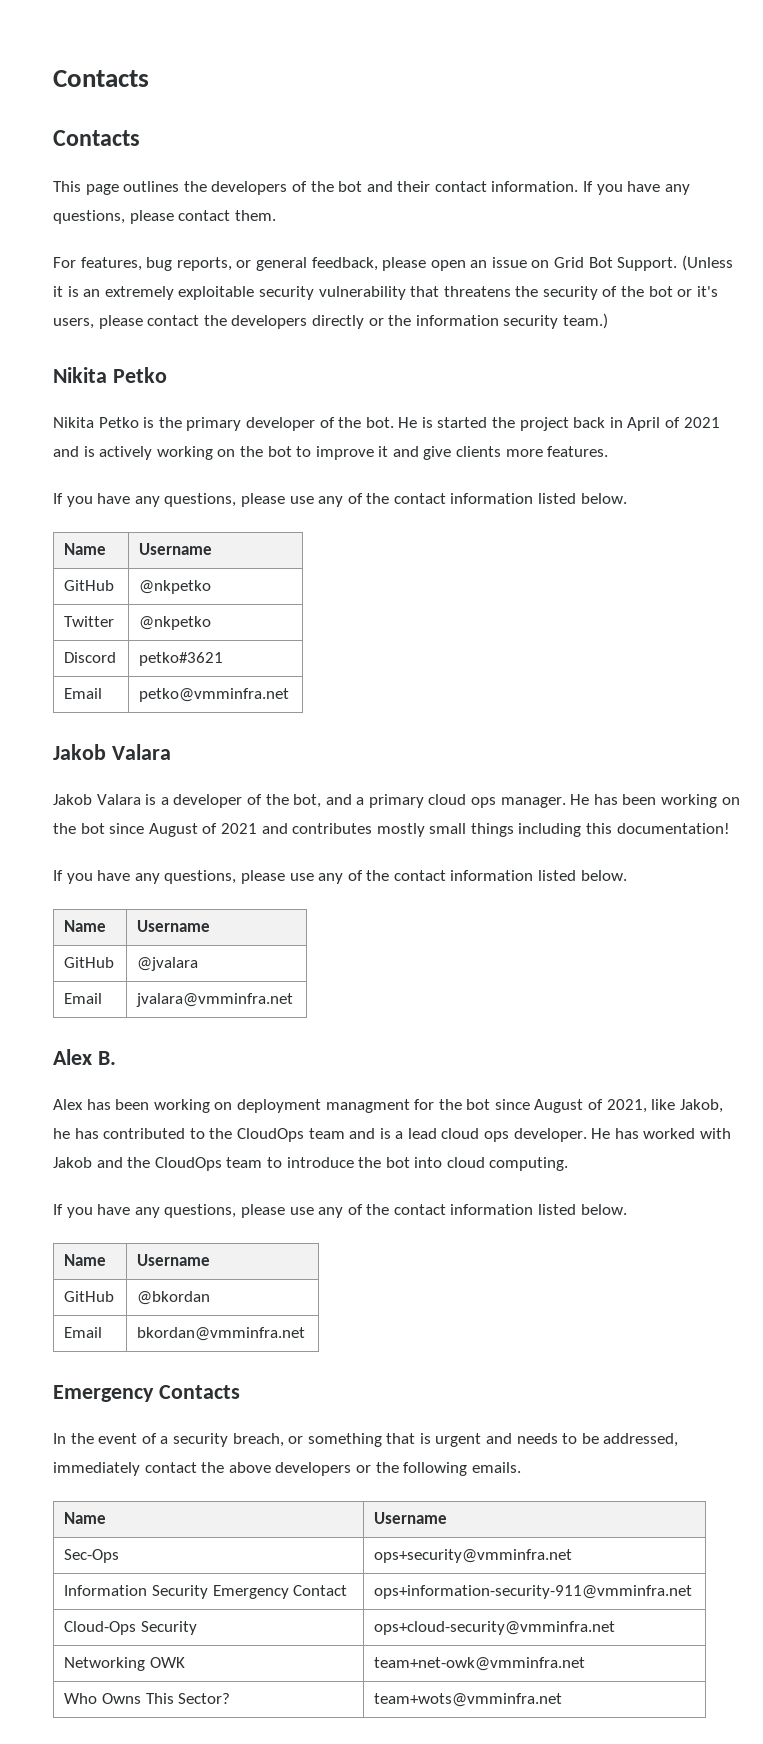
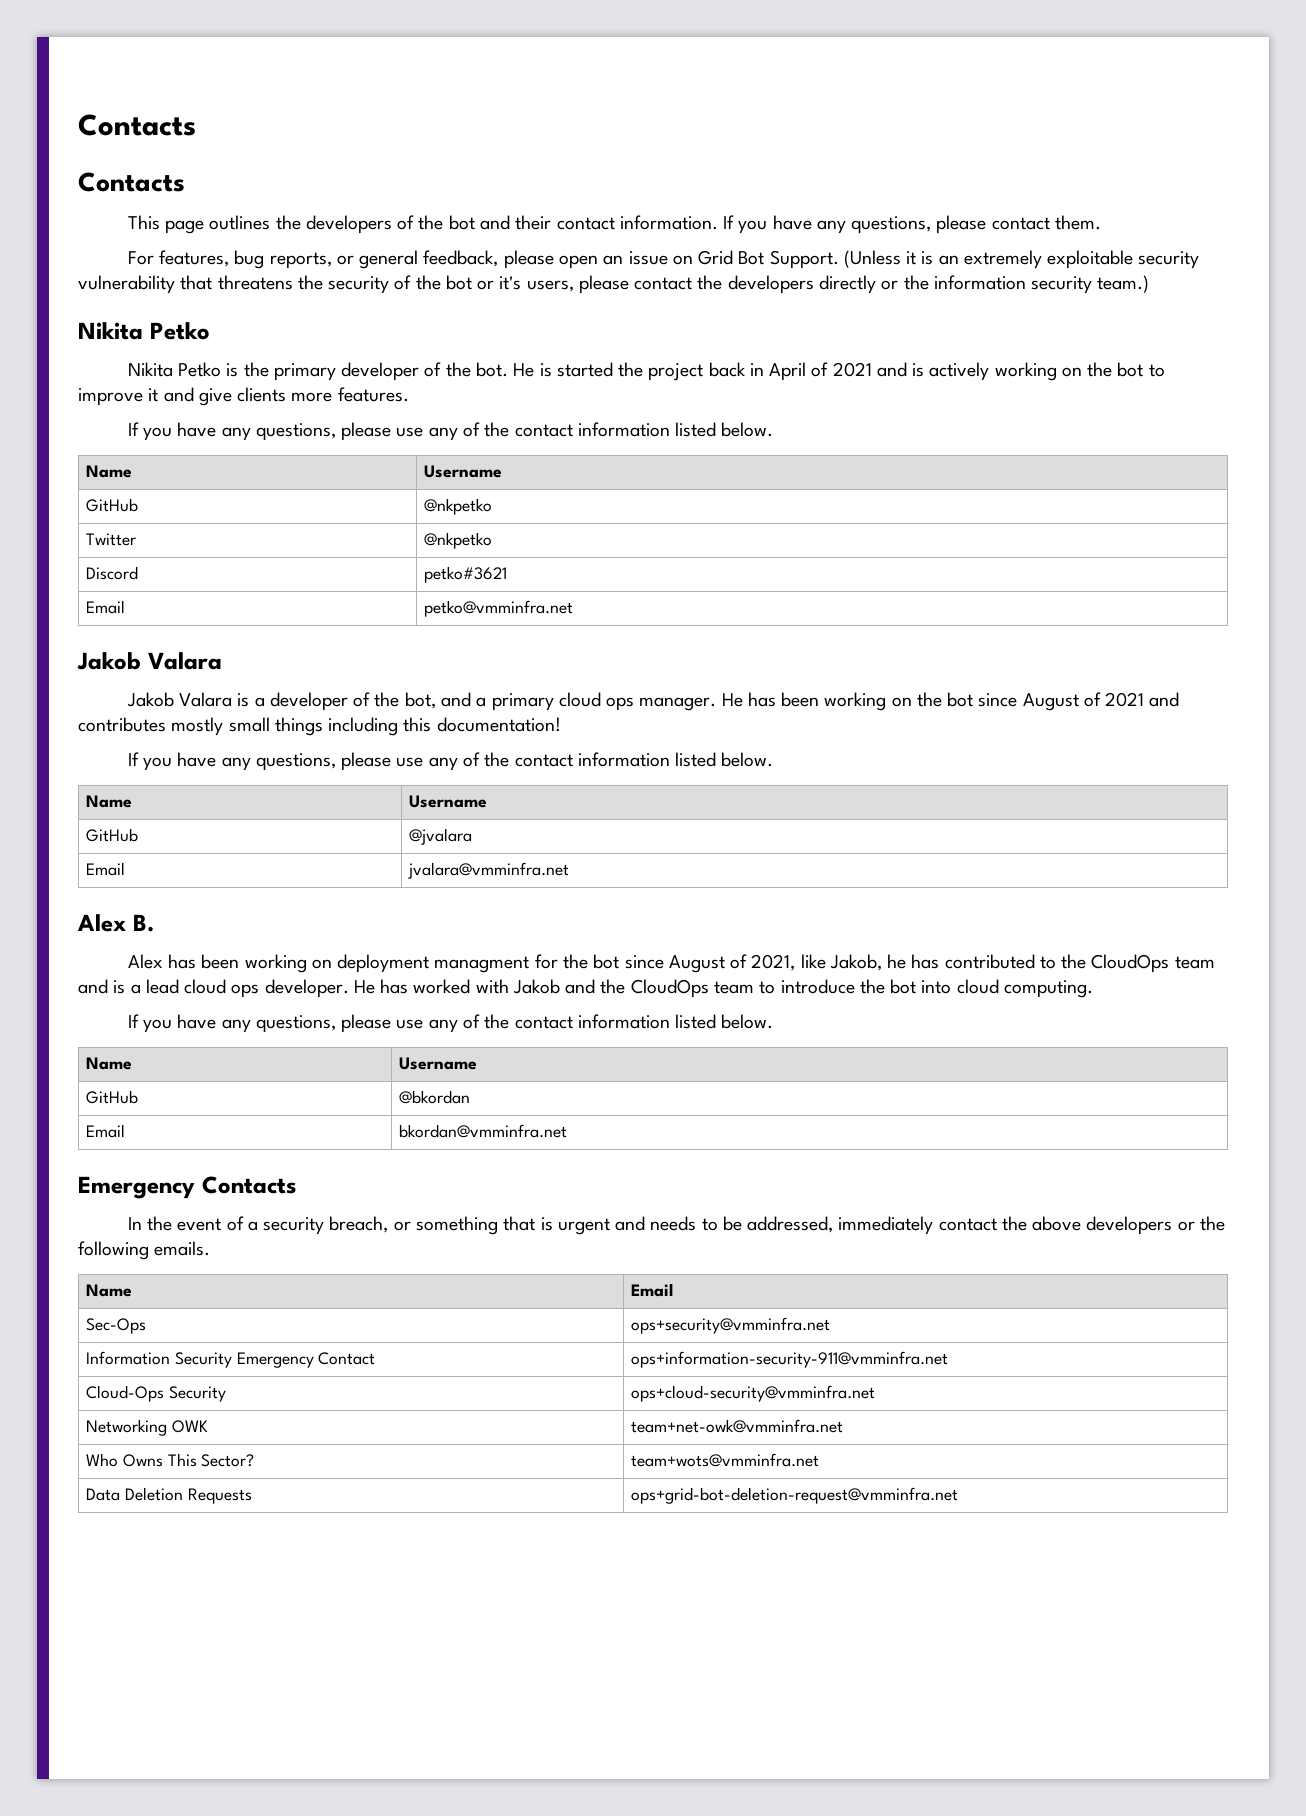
  In the event of a security breach, or something that is urgent and needs to be addressed, immediately contact the above developers or the following emails.
- Name | Username
+ Name | Email
+ Data Deletion Requests | ops+grid-bot-deletion-request@vmminfra.net

